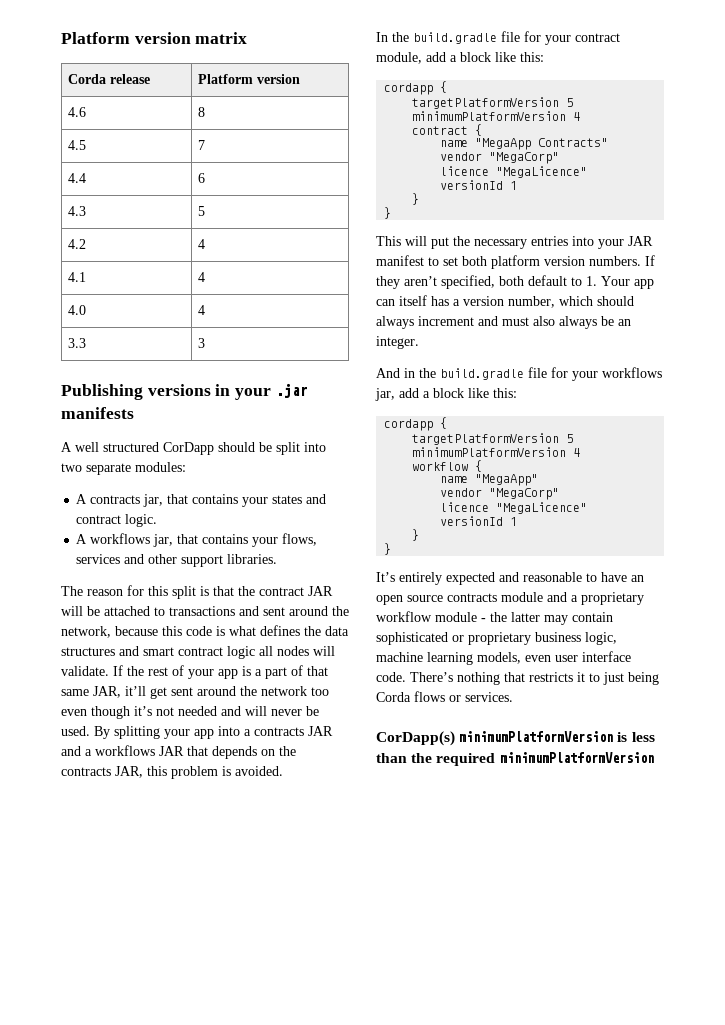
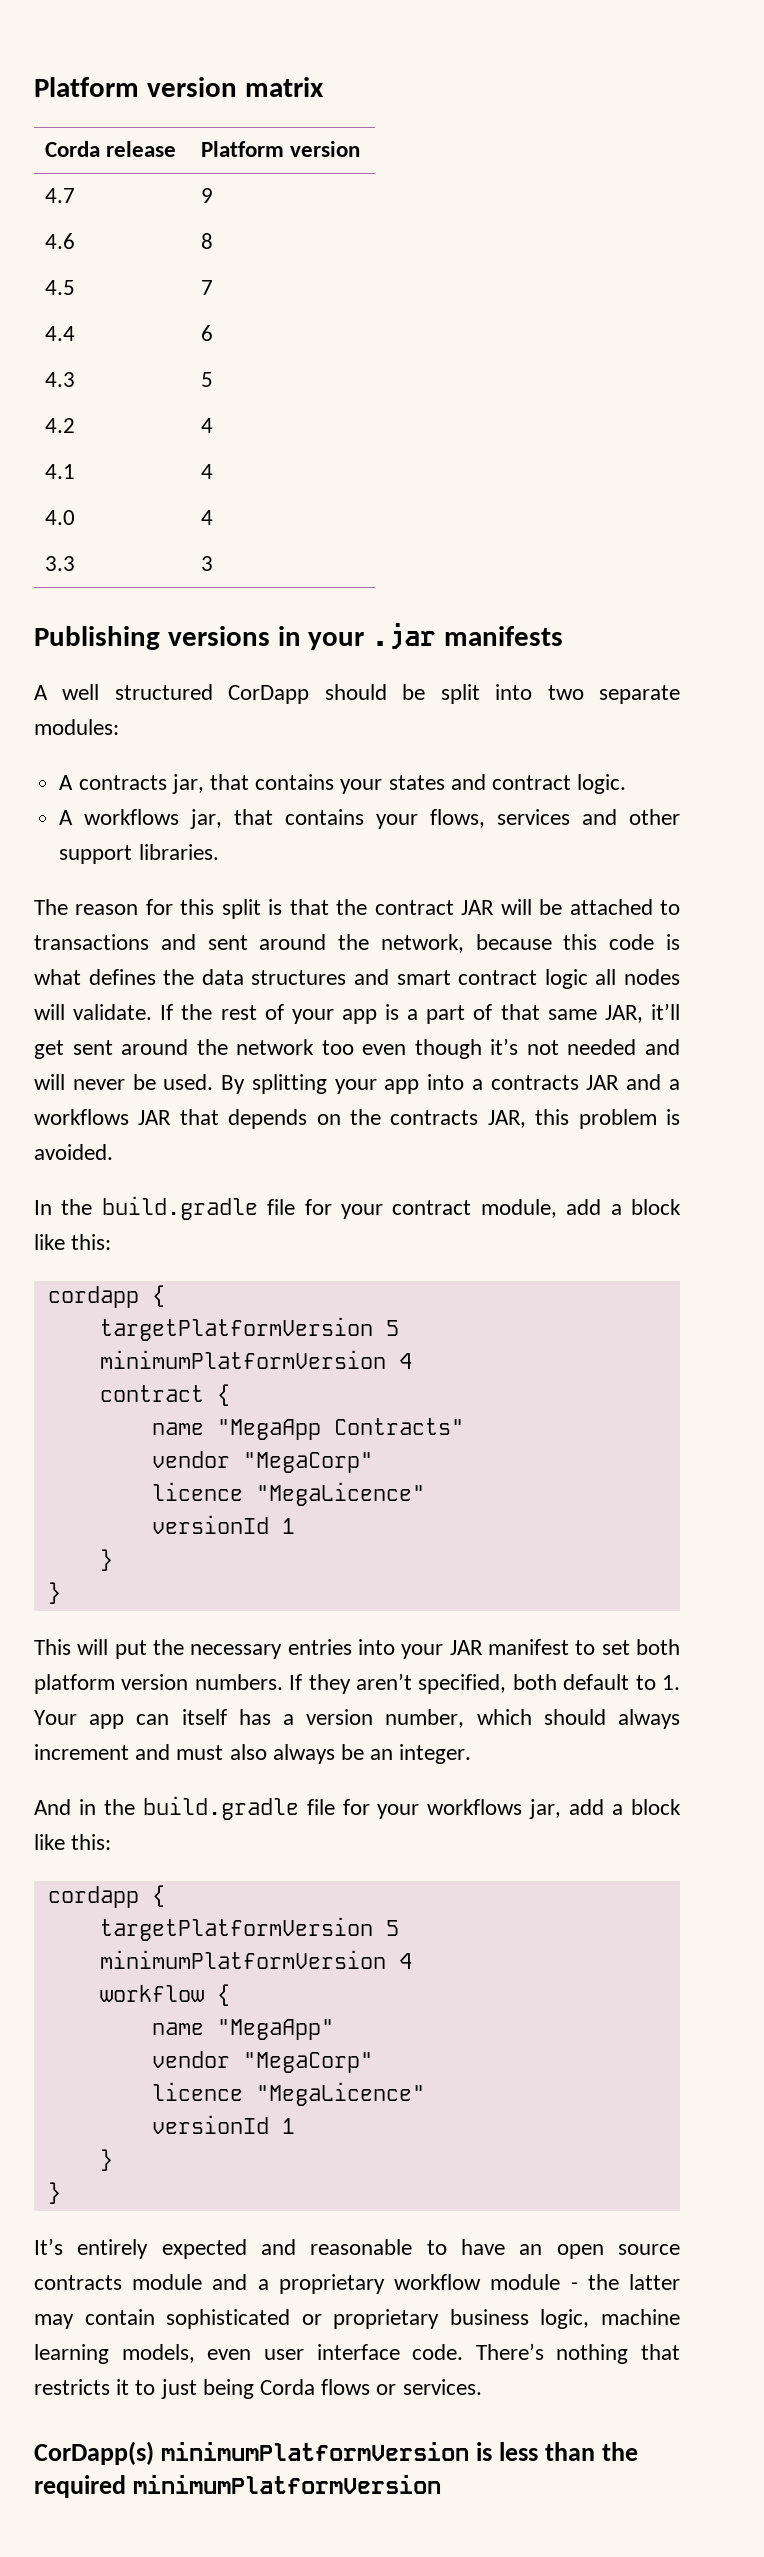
+ 4.7 | 9

